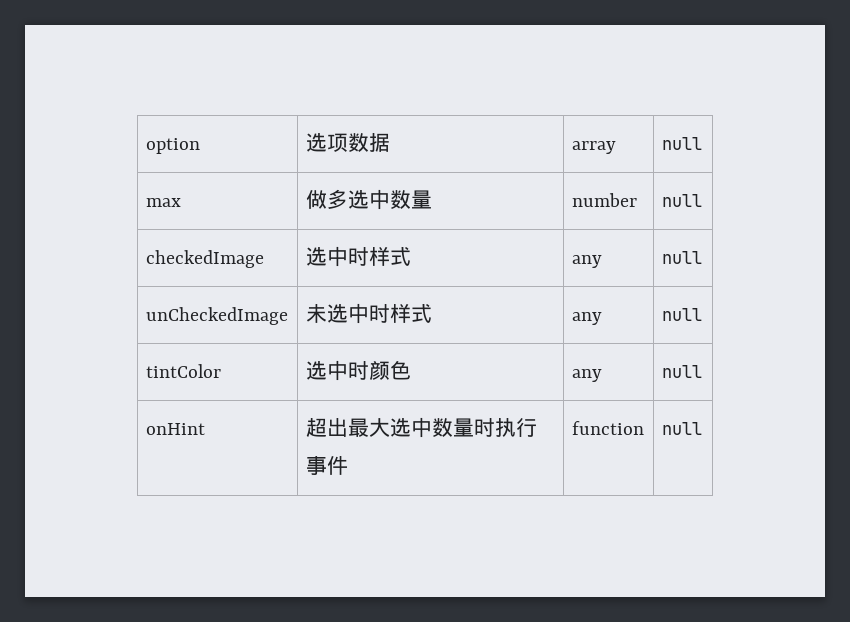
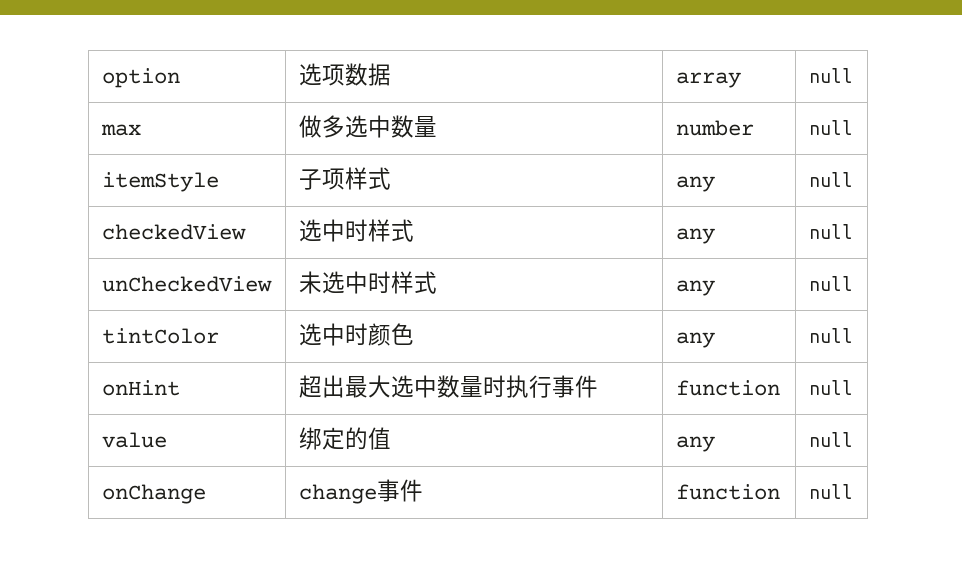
- checkedImage | 选中时样式 | any | null
- unCheckedImage | 未选中时样式 | any | null
+ itemStyle | 子项样式 | any | null
+ checkedView | 选中时样式 | any | null
+ unCheckedView | 未选中时样式 | any | null
+ value | 绑定的值 | any | null
+ onChange | change事件 | function | null

